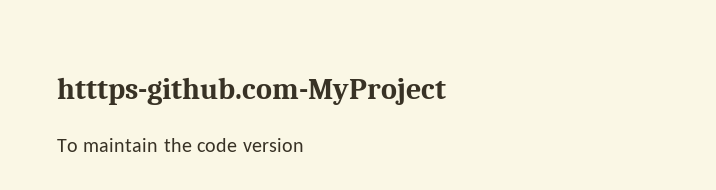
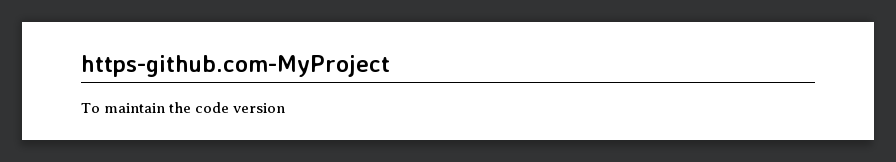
- htttps-github.com-MyProject
+ https-github.com-MyProject

